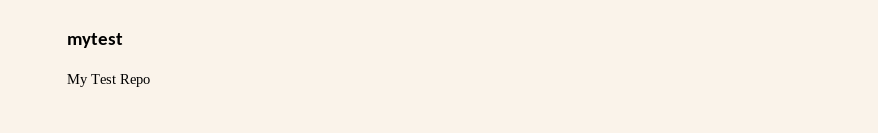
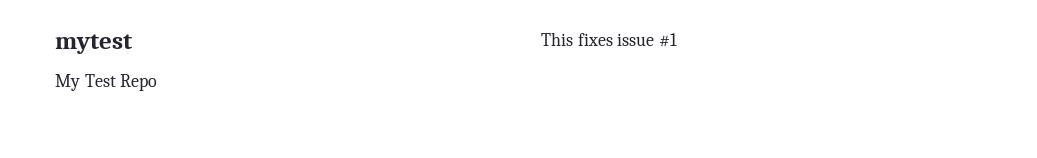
+ This fixes issue #1

